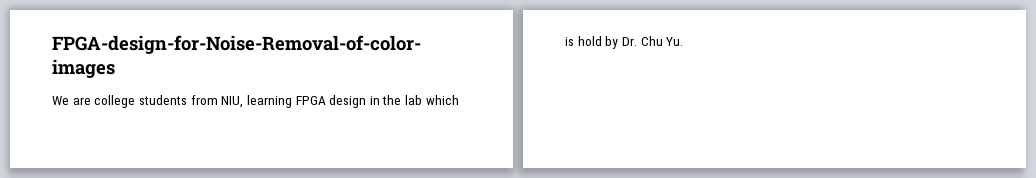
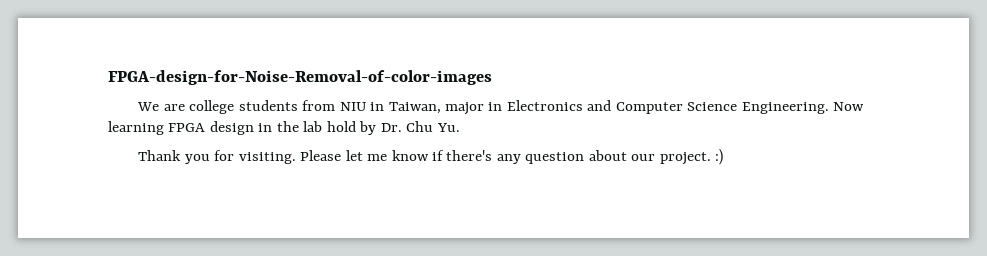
- We are college students from NIU, learning FPGA design in the lab which is hold by Dr. Chu Yu.
+ We are college students from NIU in Taiwan, major in Electronics and Computer Science Engineering. Now learning FPGA design in the lab hold by Dr. Chu Yu.
+ Thank you for visiting. Please let me know if there's any question about our project. :)

